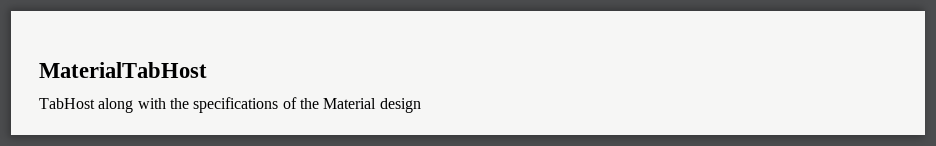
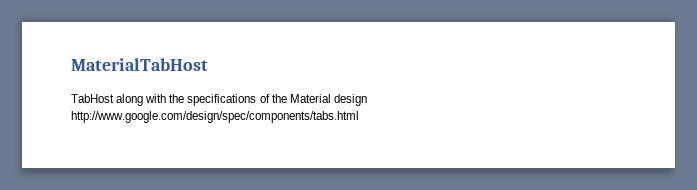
- TabHost along with the specifications of the Material design
+ TabHost along with the specifications of the Material design http://www.google.com/design/spec/components/tabs.html

